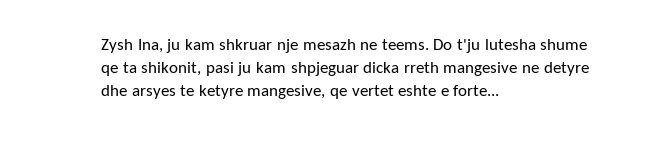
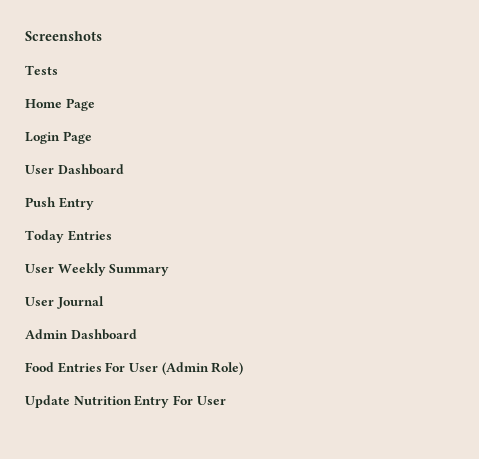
- Zysh Ina, ju kam shkruar nje mesazh ne teems. Do t'ju lutesha shume qe ta shikonit, pasi ju kam shpjeguar dicka rreth mangesive ne detyre dhe arsyes te ketyre mangesive, qe vertet eshte e forte...
+ Screenshots
+ Tests
+ Home Page
+ Login Page
+ User Dashboard
+ Push Entry
+ Today Entries
+ User Weekly Summary
+ User Journal
+ Admin Dashboard
+ Food Entries For User (Admin Role)
+ Update Nutrition Entry For User

